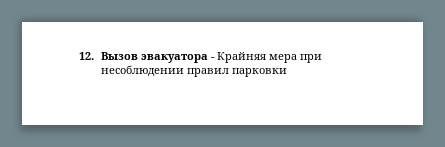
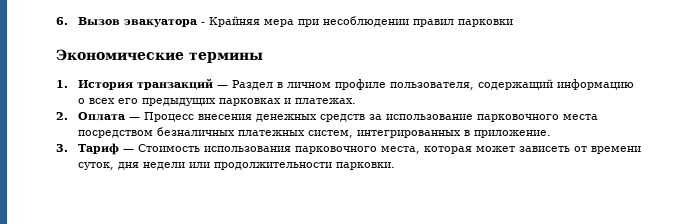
- 12. Вызов эвакуатора - Крайняя мера при несоблюдении правил парковки
+ 6. Вызов эвакуатора - Крайняя мера при несоблюдении правил парковки
+ Экономические термины
+ 1. История транзакций — Раздел в личном профиле пользователя, содержащий информацию о всех его предыдущих парковках и платежах.
+ 2. Оплата — Процесс внесения денежных средств за использование парковочного места посредством безналичных платежных систем, интегрированных в приложение.
+ 3. Тариф — Стоимость использования парковочного места, которая может зависеть от времени суток, дня недели или продолжительности парковки.

